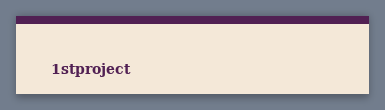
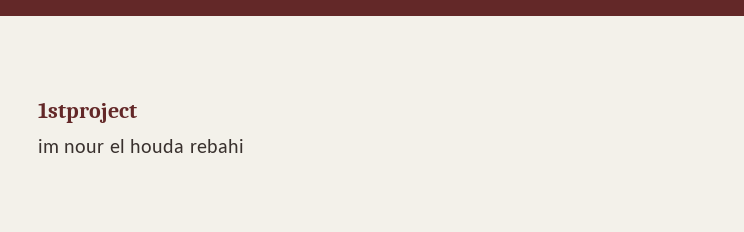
+ im nour el houda rebahi

